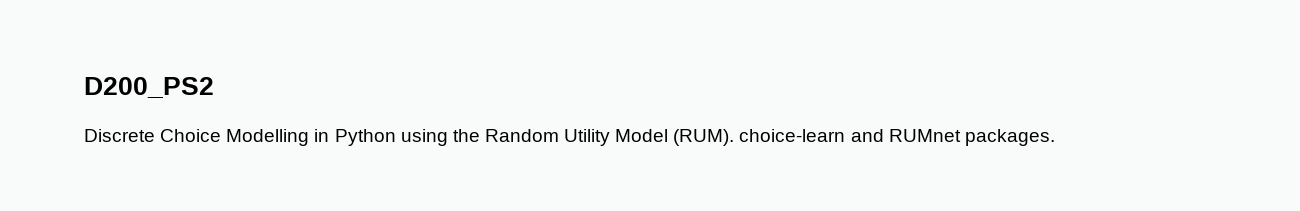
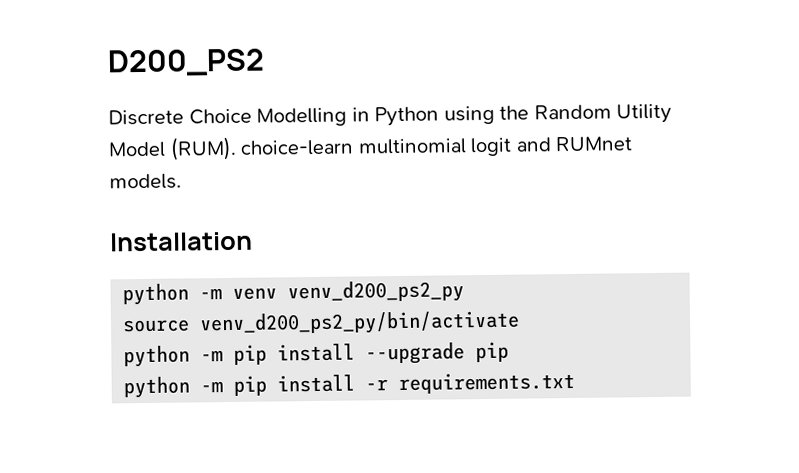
- Discrete Choice Modelling in Python using the Random Utility Model (RUM). choice-learn and RUMnet packages.
+ Discrete Choice Modelling in Python using the Random Utility Model (RUM). choice-learn multinomial logit and RUMnet models.
+ Installation
+ python -m venv venv_d200_ps2_py
+ source venv_d200_ps2_py/bin/activate
+ python -m pip install --upgrade pip
+ python -m pip install -r requirements.txt

